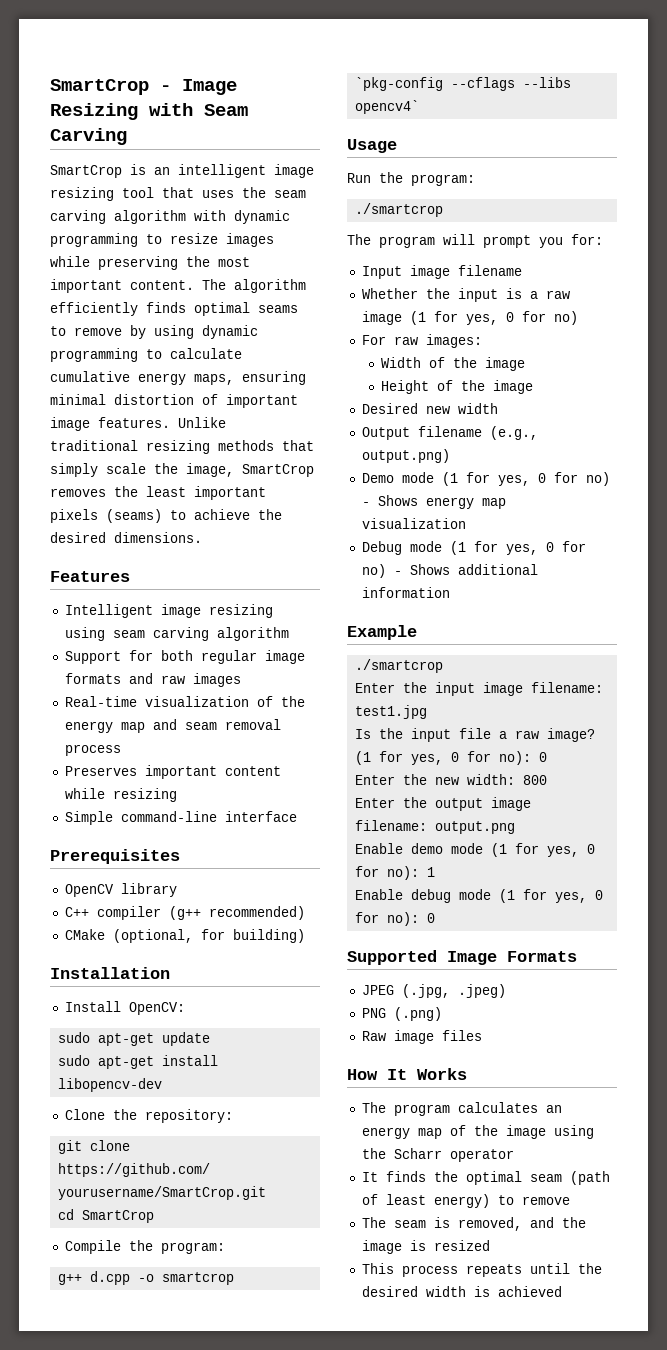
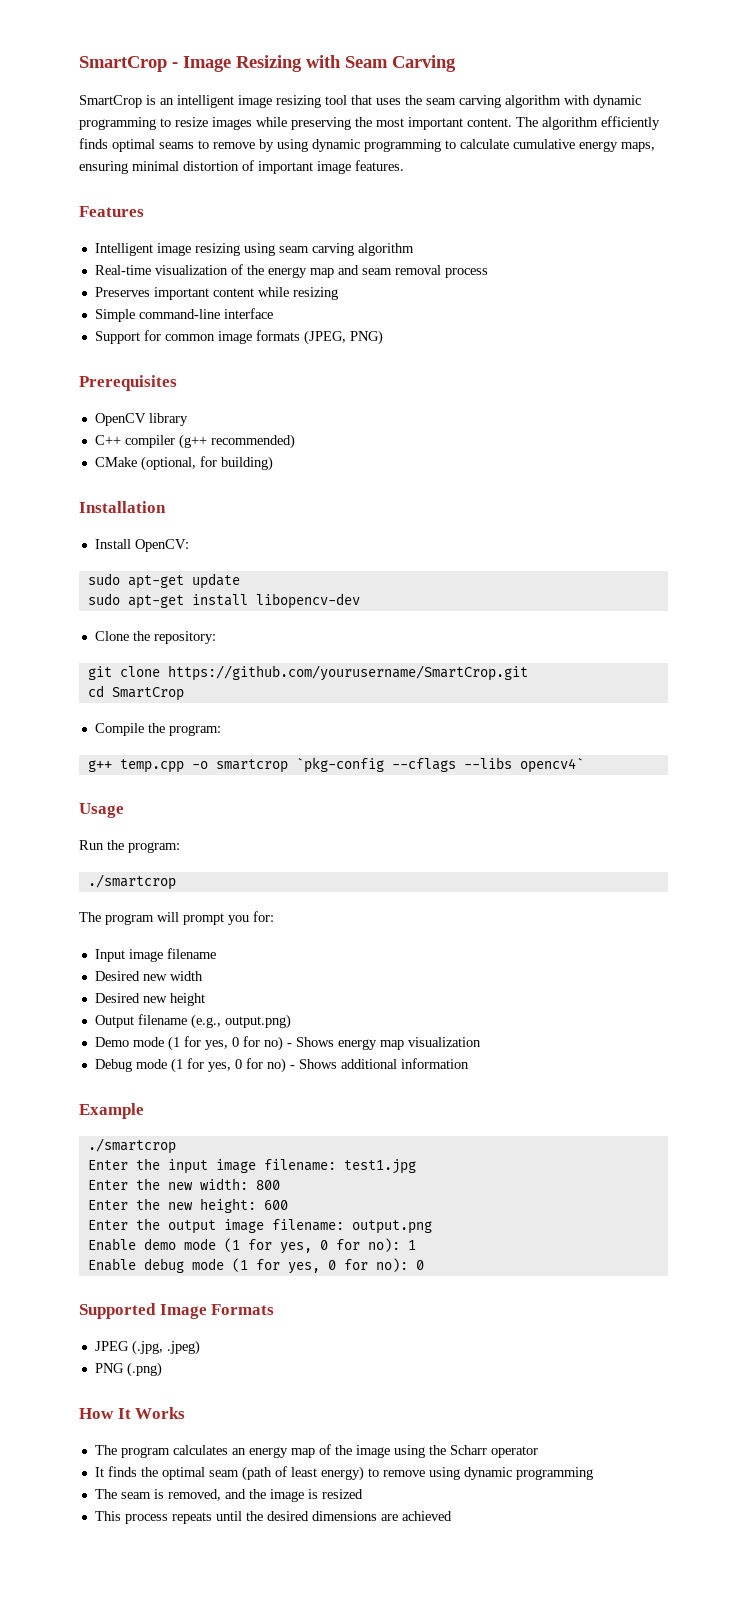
- Unlike traditional resizing methods that simply scale the image, SmartCrop removes the least important pixels (seams) to achieve the desired dimensions.
- Support for both regular image formats and raw images
+ Support for common image formats (JPEG, PNG)
- g++ d.cpp -o smartcrop `pkg-config --cflags --libs opencv4`
+ g++ temp.cpp -o smartcrop `pkg-config --cflags --libs opencv4`
- Whether the input is a raw image (1 for yes, 0 for no)
- For raw images:
- Width of the image
- Height of the image
  Desired new width
+ Desired new height
- Is the input file a raw image? (1 for yes, 0 for no): 0
+ Enter the new height: 600
- Raw image files
- It finds the optimal seam (path of least energy) to remove
+ It finds the optimal seam (path of least energy) to remove using dynamic programming
- This process repeats until the desired width is achieved
+ This process repeats until the desired dimensions are achieved

